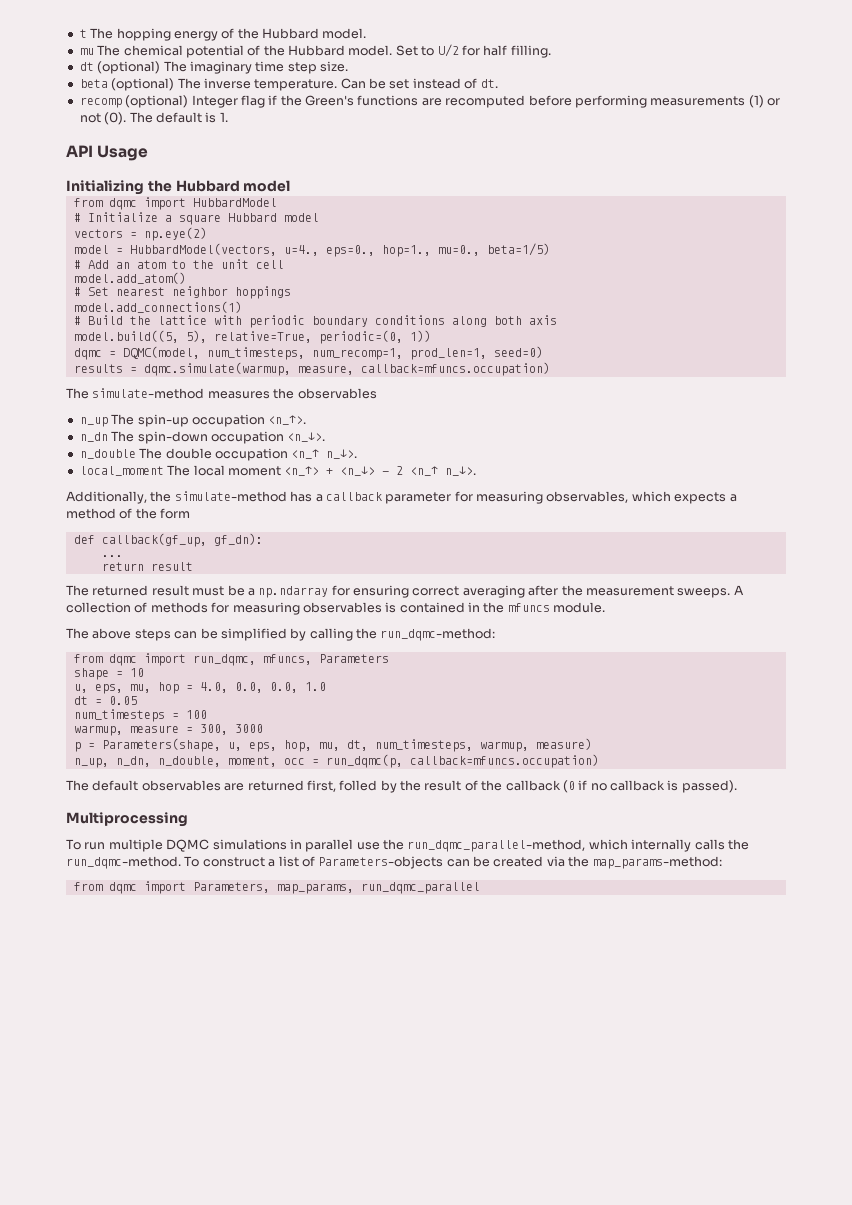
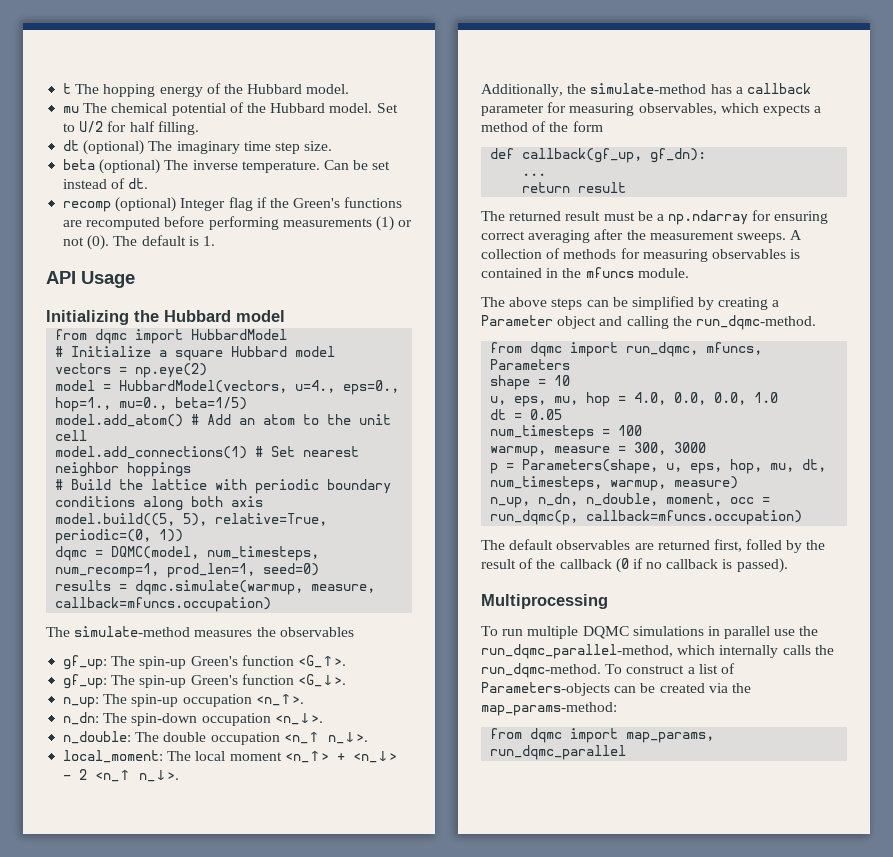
- # Add an atom to the unit cell
+ model.add_atom() # Add an atom to the unit cell
- model.add_atom()
- # Set nearest neighbor hoppings
+ model.add_connections(1) # Set nearest neighbor hoppings
- model.add_connections(1)
- n_up The spin-up occupation <n_↑>.
+ gf_up: The spin-up Green's function <G_↑>.
+ gf_up: The spin-up Green's function <G_↓>.
+ n_up: The spin-up occupation <n_↑>.
- n_dn The spin-down occupation <n_↓>.
+ n_dn: The spin-down occupation <n_↓>.
- n_double The double occupation <n_↑ n_↓>.
+ n_double: The double occupation <n_↑ n_↓>.
- local_moment The local moment <n_↑> + <n_↓> - 2 <n_↑ n_↓>.
+ local_moment: The local moment <n_↑> + <n_↓> - 2 <n_↑ n_↓>.
- The above steps can be simplified by calling the run_dqmc-method:
+ The above steps can be simplified by creating a Parameter object and calling the run_dqmc-method.
- from dqmc import Parameters, map_params, run_dqmc_parallel
+ from dqmc import map_params, run_dqmc_parallel

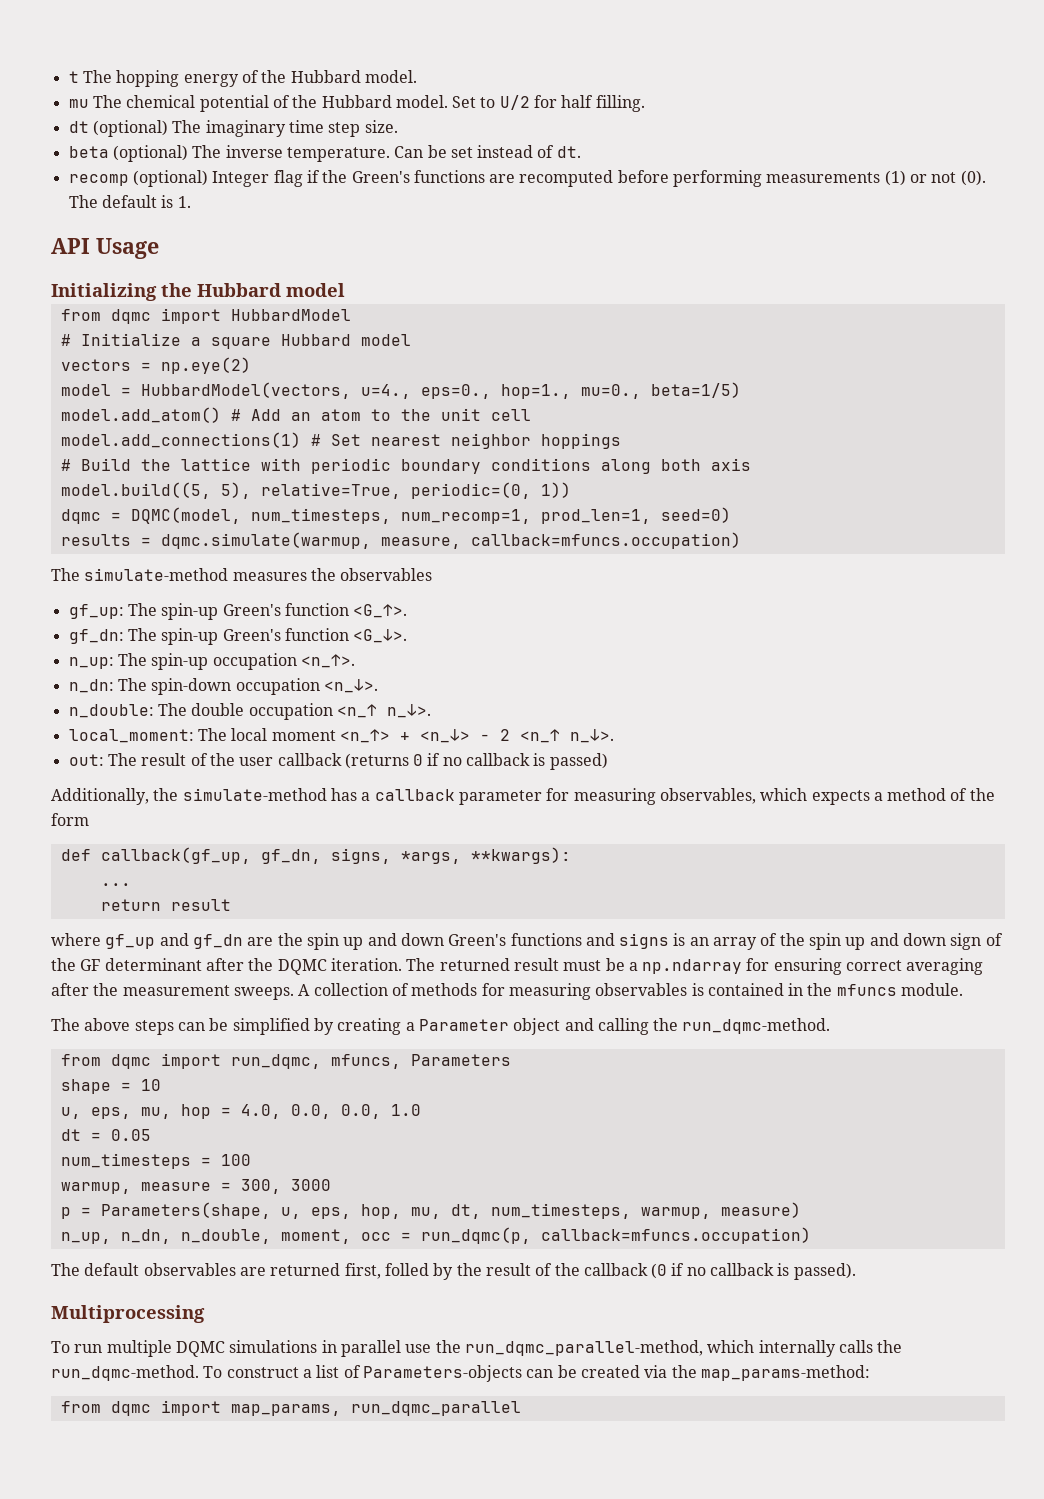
- gf_up: The spin-up Green's function <G_↓>.
+ gf_dn: The spin-up Green's function <G_↓>.
+ out: The result of the user callback (returns 0 if no callback is passed)
- def callback(gf_up, gf_dn):
+ def callback(gf_up, gf_dn, signs, *args, **kwargs):
+ where gf_up and gf_dn are the spin up and down Green's functions and signs is an array of the spin up and down sign of the GF determinant after the DQMC iteration.

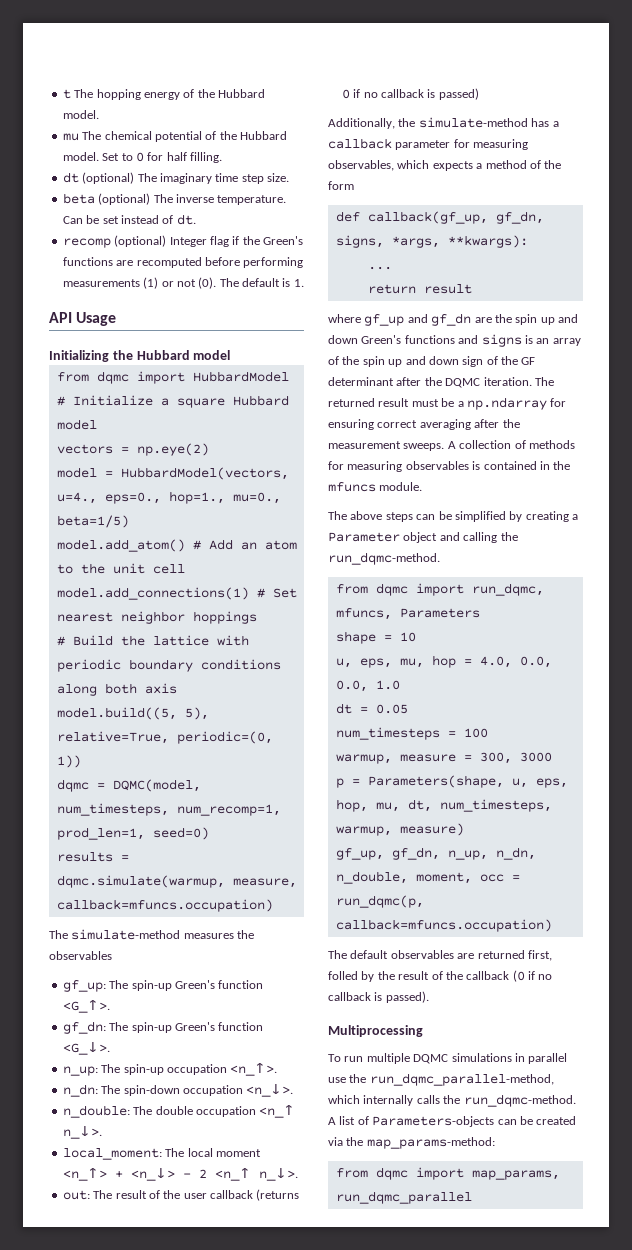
- Set to U/2 for half filling.
+ Set to 0 for half filling.
- n_up, n_dn, n_double, moment, occ = run_dqmc(p, callback=mfuncs.occupation)
+ gf_up, gf_dn, n_up, n_dn, n_double, moment, occ = run_dqmc(p, callback=mfuncs.occupation)
- To construct a list of Parameters-objects can be created via the map_params-method:
+ A list of Parameters-objects can be created via the map_params-method:

